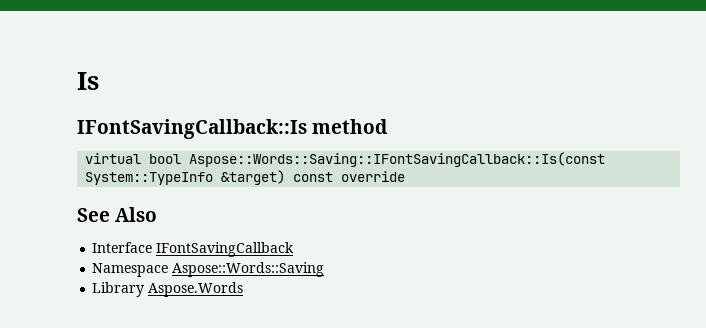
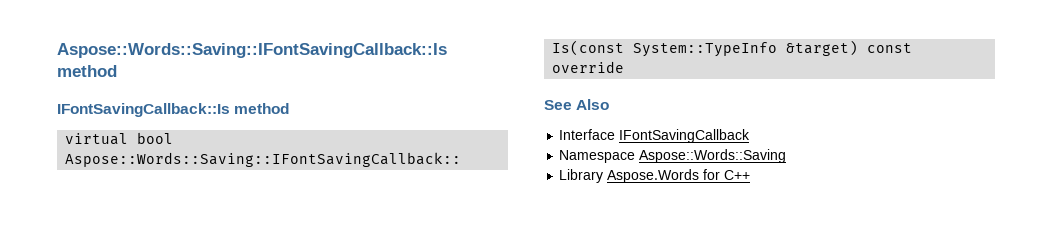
- Is
+ Aspose::Words::Saving::IFontSavingCallback::Is method
- Library Aspose.Words
+ Library Aspose.Words for C++

